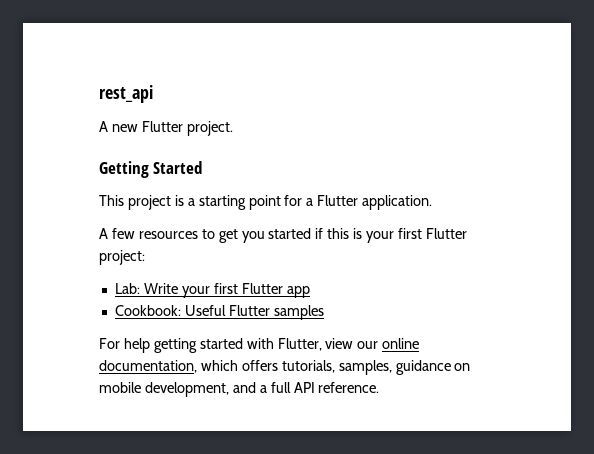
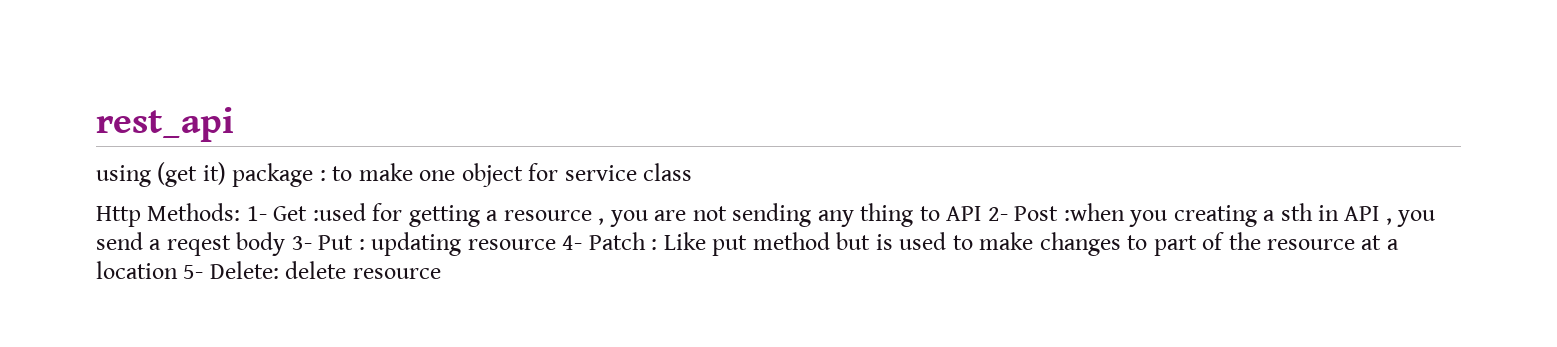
- A new Flutter project.
- Getting Started
- This project is a starting point for a Flutter application.
- A few resources to get you started if this is your first Flutter project:
- Lab: Write your first Flutter app
- Cookbook: Useful Flutter samples
- For help getting started with Flutter, view our online documentation, which offers tutorials, samples, guidance on mobile development, and a full API reference.
+ using (get it) package : to make one object for service class
+ Http Methods: 1- Get :used for getting a resource , you are not sending any thing to API 2- Post :when you creating a sth in API , you send a reqest body 3- Put : updating resource 4- Patch : Like put method but is used to make changes to part of the resource at a location 5- Delete: delete resource

